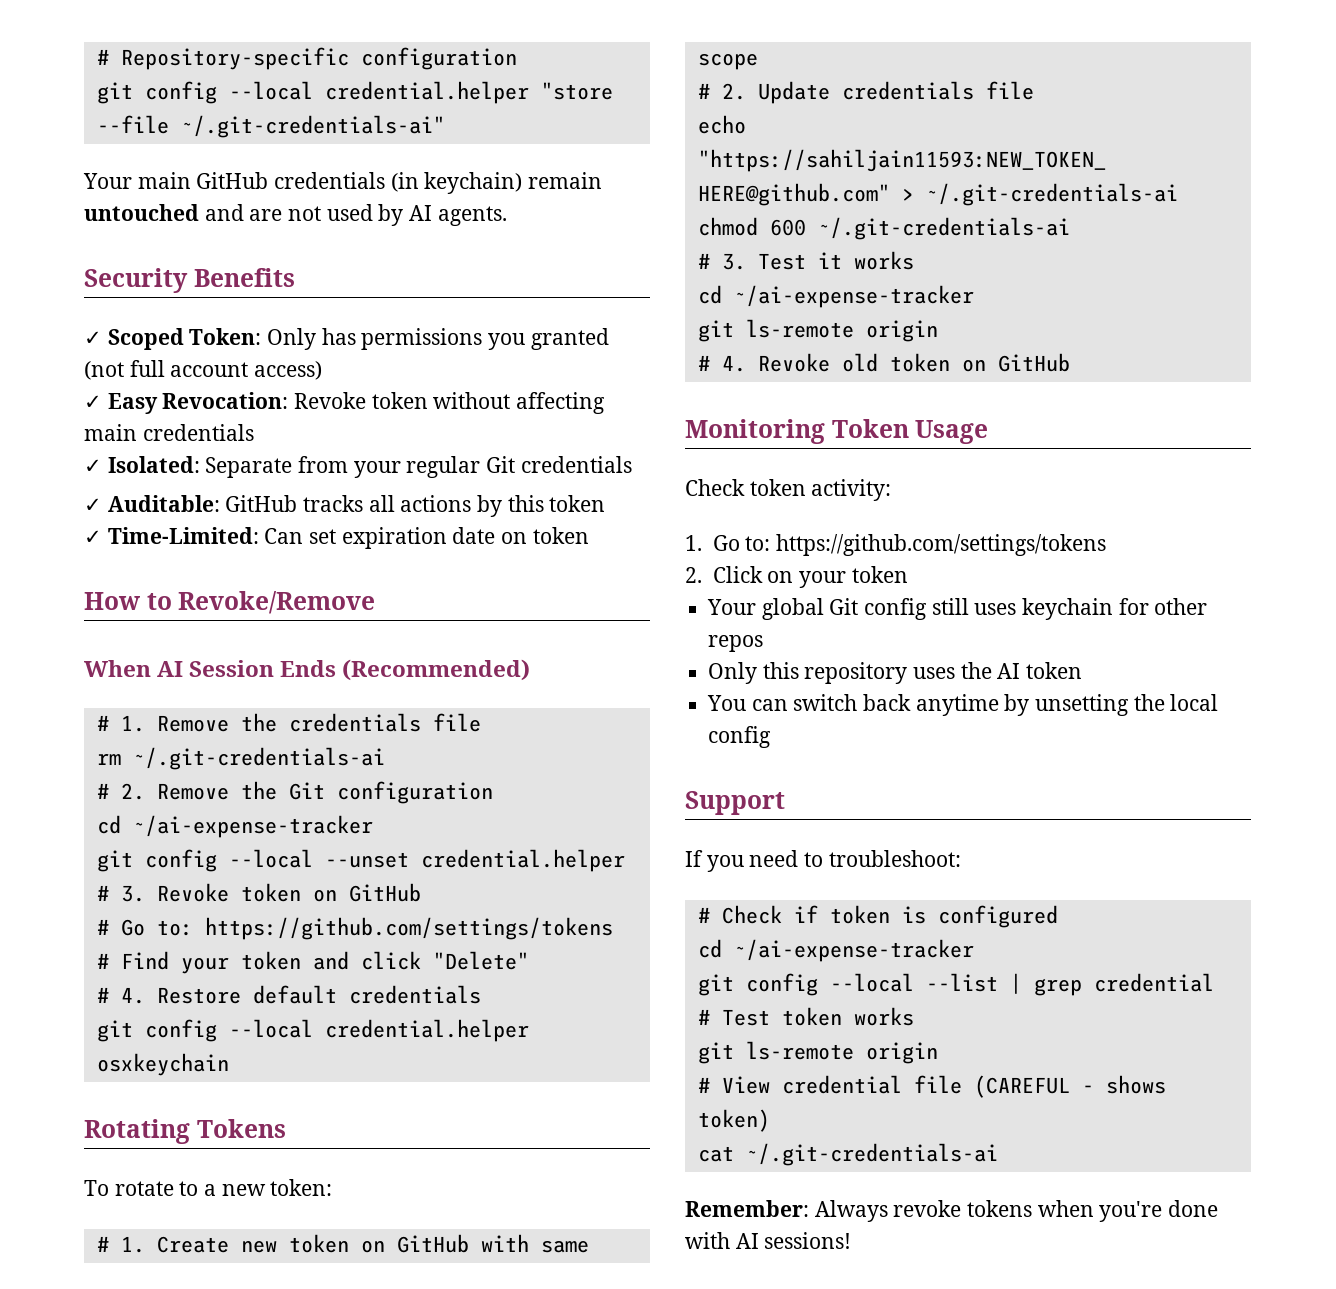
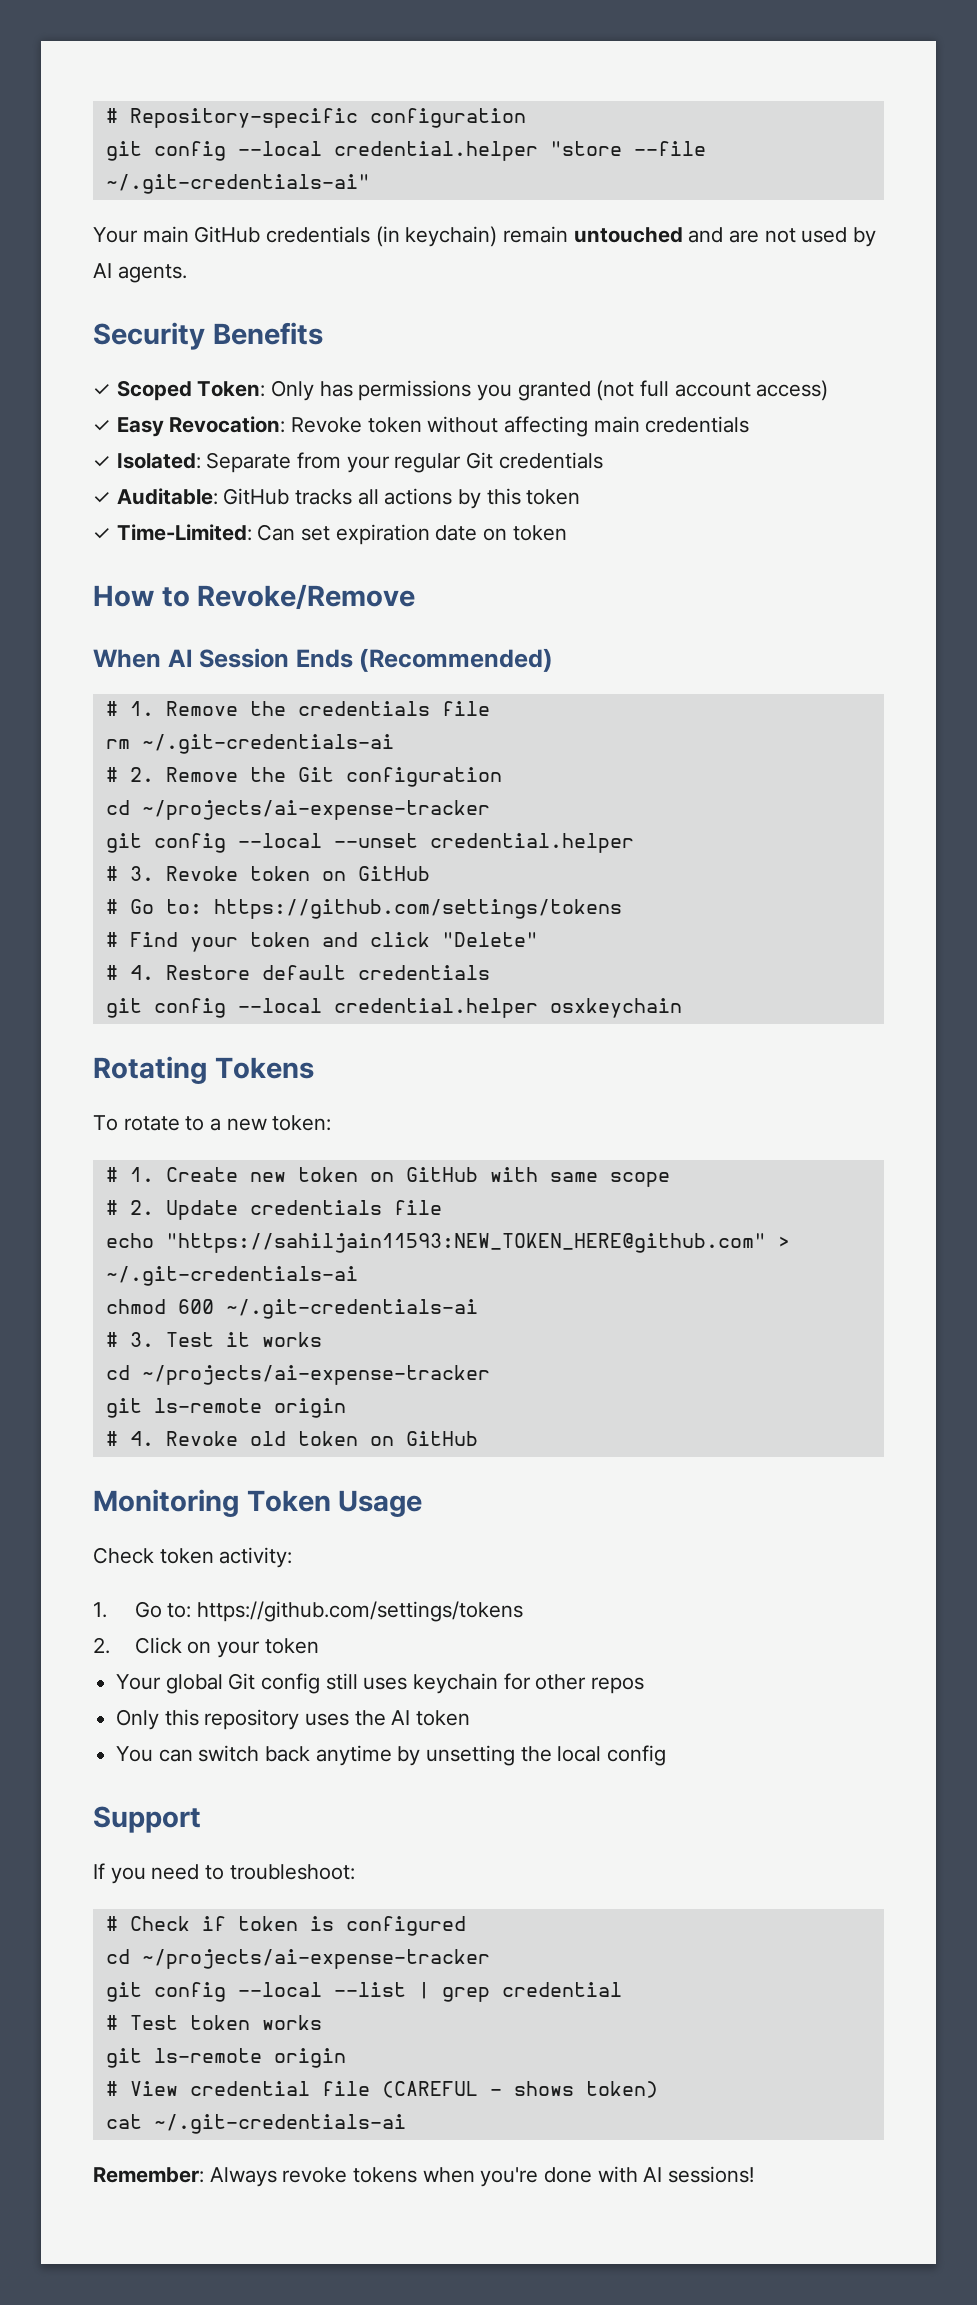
  # 2. Remove the Git configuration
- cd ~/ai-expense-tracker
+ cd ~/projects/ai-expense-tracker
  # 3. Test it works
- cd ~/ai-expense-tracker
+ cd ~/projects/ai-expense-tracker
  # Check if token is configured
- cd ~/ai-expense-tracker
+ cd ~/projects/ai-expense-tracker

